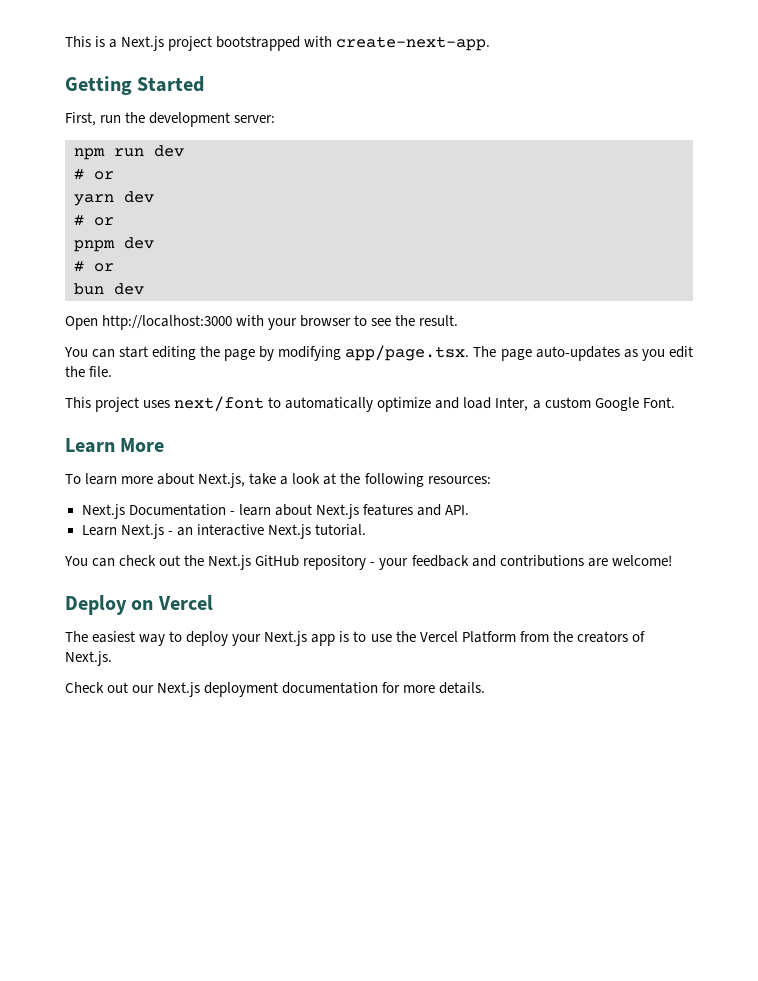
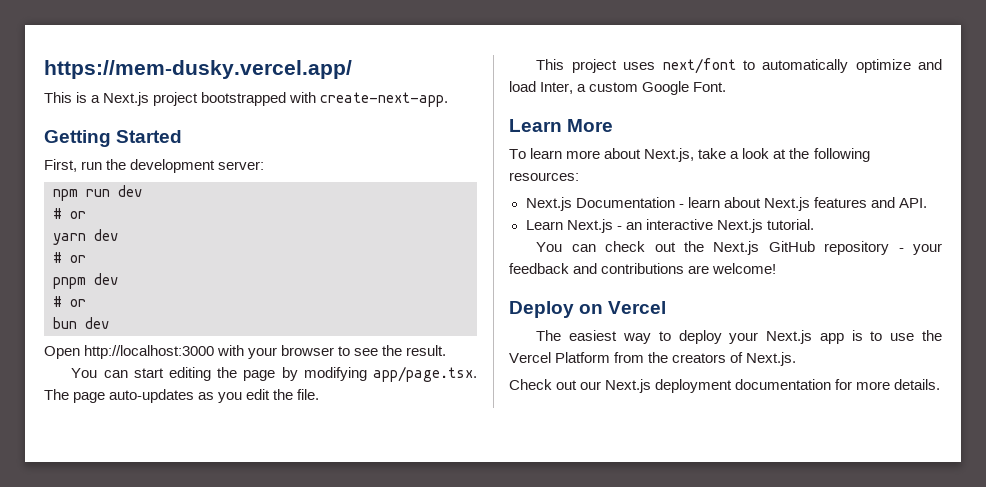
+ https://mem-dusky.vercel.app/

